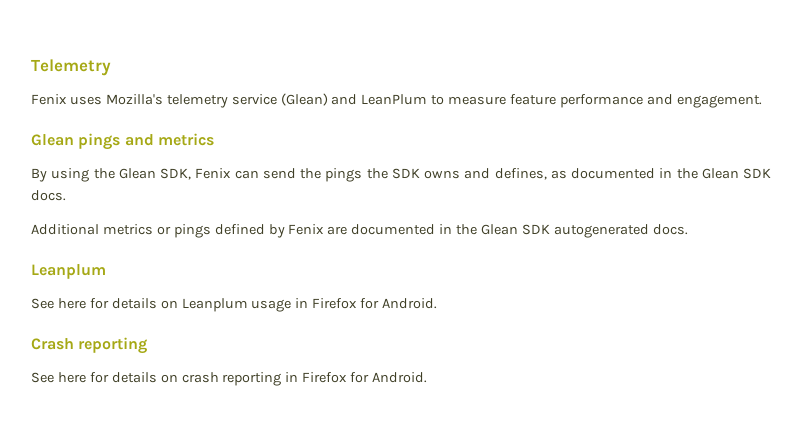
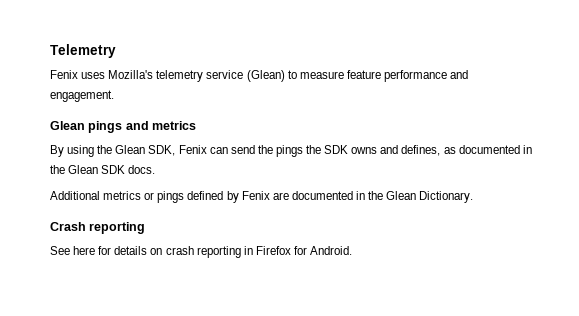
- Fenix uses Mozilla's telemetry service (Glean) and LeanPlum to measure feature performance and engagement.
+ Fenix uses Mozilla's telemetry service (Glean) to measure feature performance and engagement.
- Additional metrics or pings defined by Fenix are documented in the Glean SDK autogenerated docs.
- Leanplum
- See here for details on Leanplum usage in Firefox for Android.
+ Additional metrics or pings defined by Fenix are documented in the Glean Dictionary.

